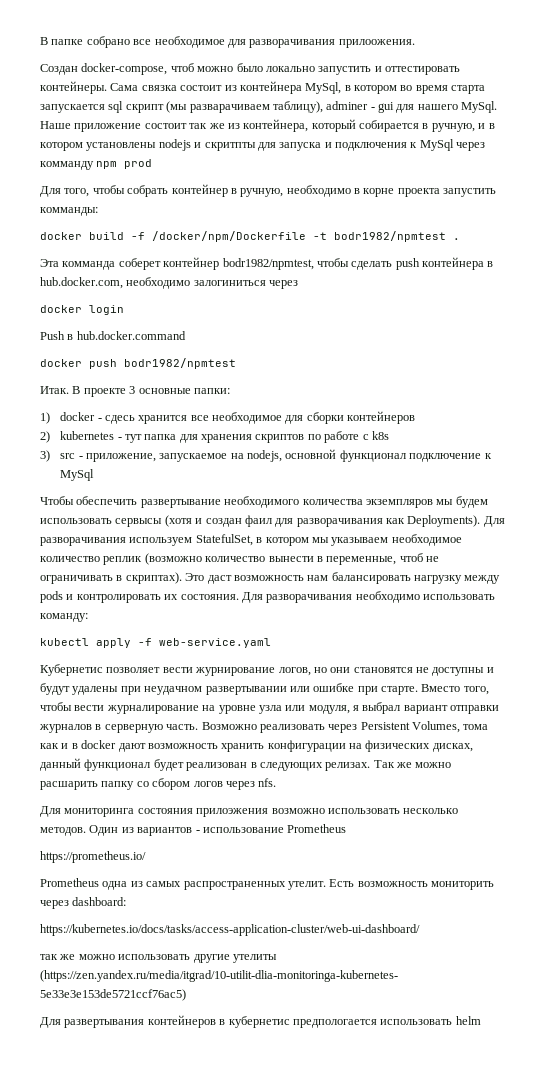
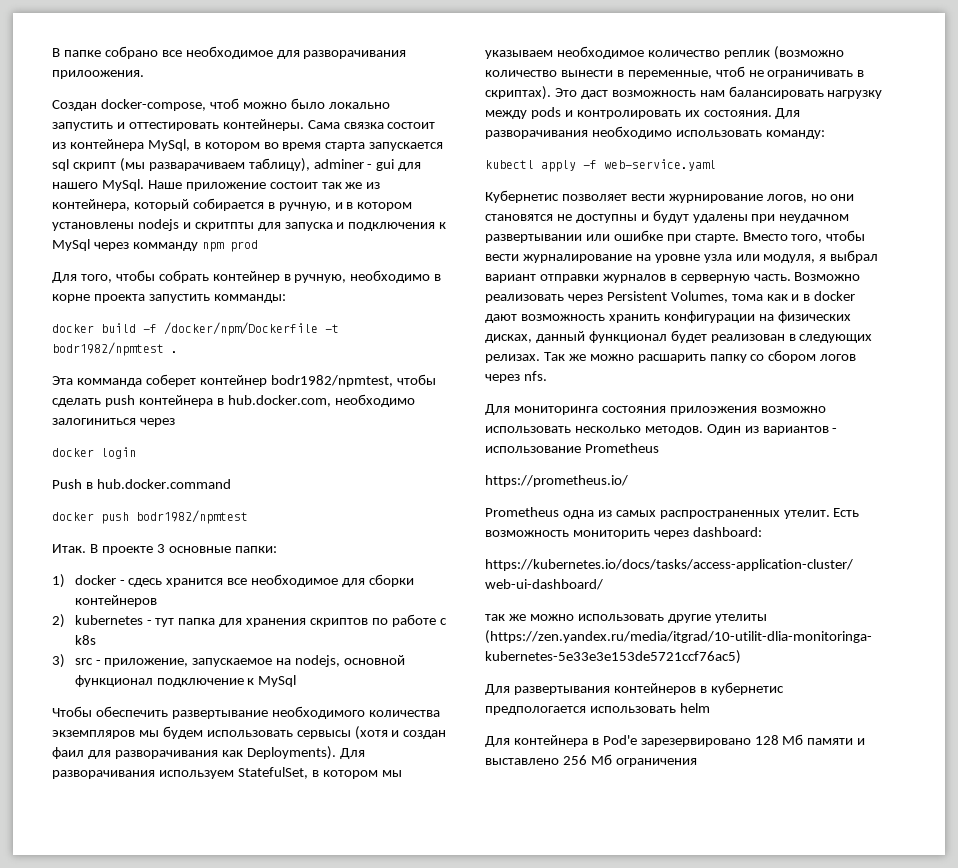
+ Для контейнера в Pod'е зарезервировано 128 Мб памяти и выставлено 256 Мб ограничения

